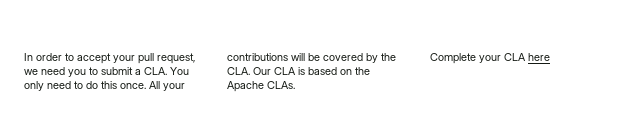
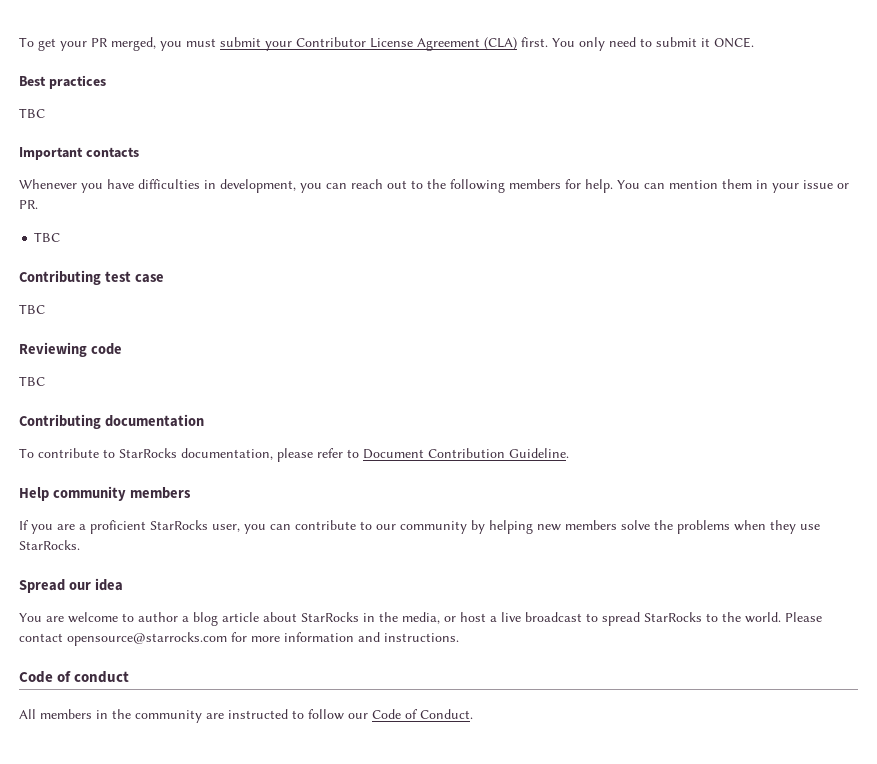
- In order to accept your pull request, we need you to submit a CLA. You only need to do this once. All your contributions will be covered by the CLA. Our CLA is based on the Apache CLAs.
- Complete your CLA here
+ To get your PR merged, you must submit your Contributor License Agreement (CLA) first. You only need to submit it ONCE.
+ Best practices
+ TBC
+ Important contacts
+ Whenever you have difficulties in development, you can reach out to the following members for help. You can mention them in your issue or PR.
+ TBC
+ Contributing test case
+ TBC
+ Reviewing code
+ TBC
+ Contributing documentation
+ To contribute to StarRocks documentation, please refer to Document Contribution Guideline.
+ Help community members
+ If you are a proficient StarRocks user, you can contribute to our community by helping new members solve the problems when they use StarRocks.
+ Spread our idea
+ You are welcome to author a blog article about StarRocks in the media, or host a live broadcast to spread StarRocks to the world. Please contact opensource@starrocks.com for more information and instructions.
+ Code of conduct
+ All members in the community are instructed to follow our Code of Conduct.

